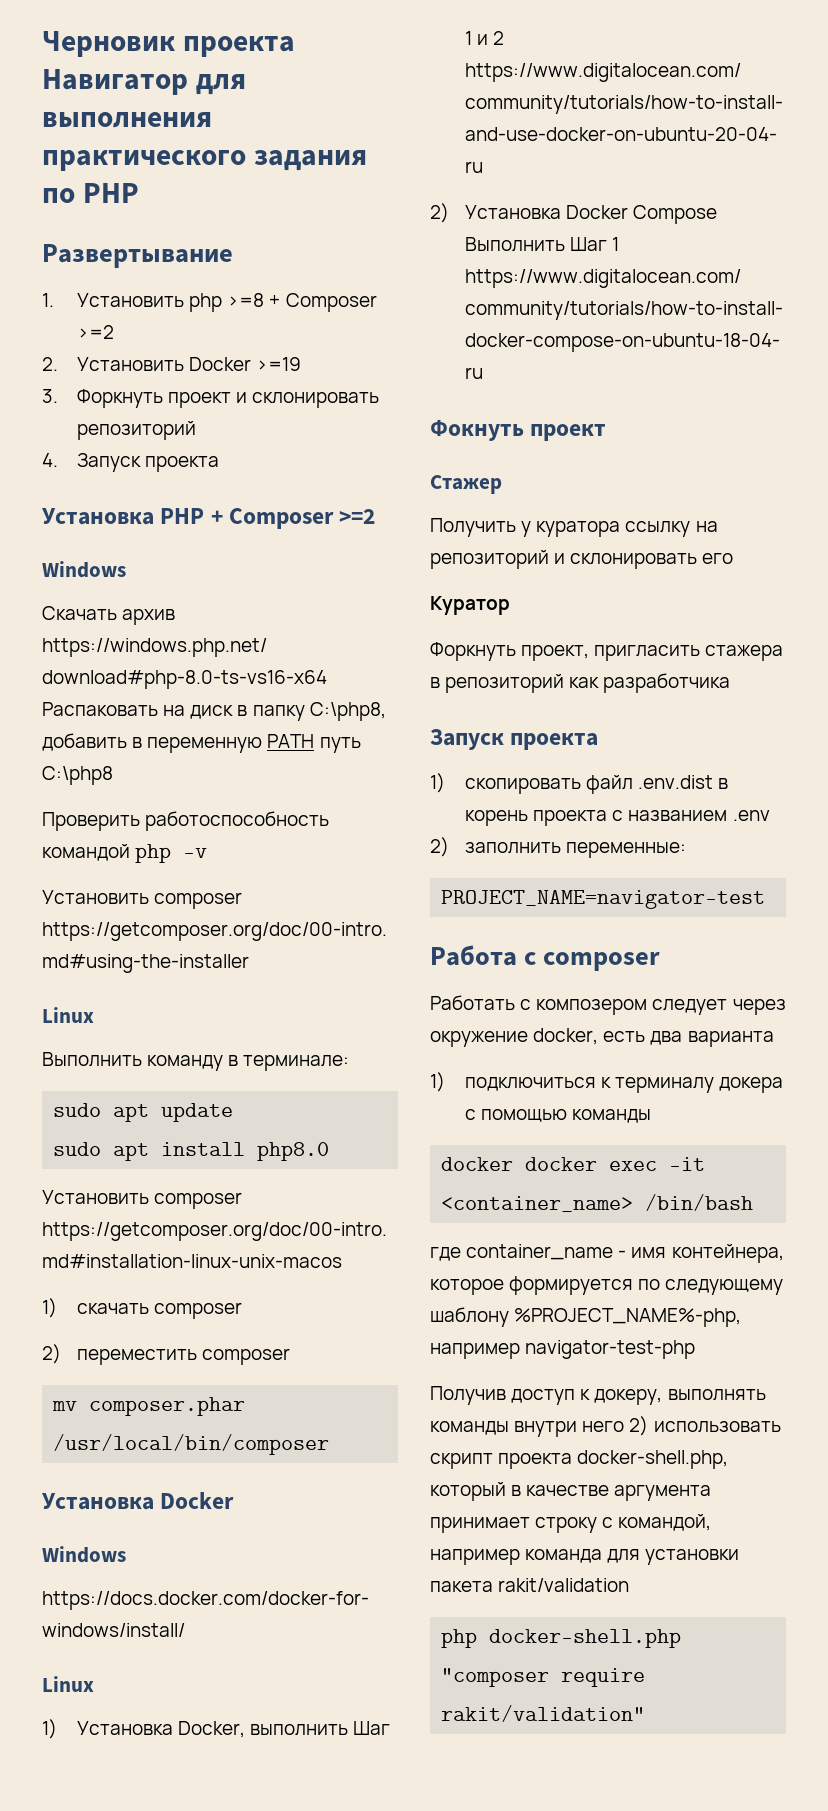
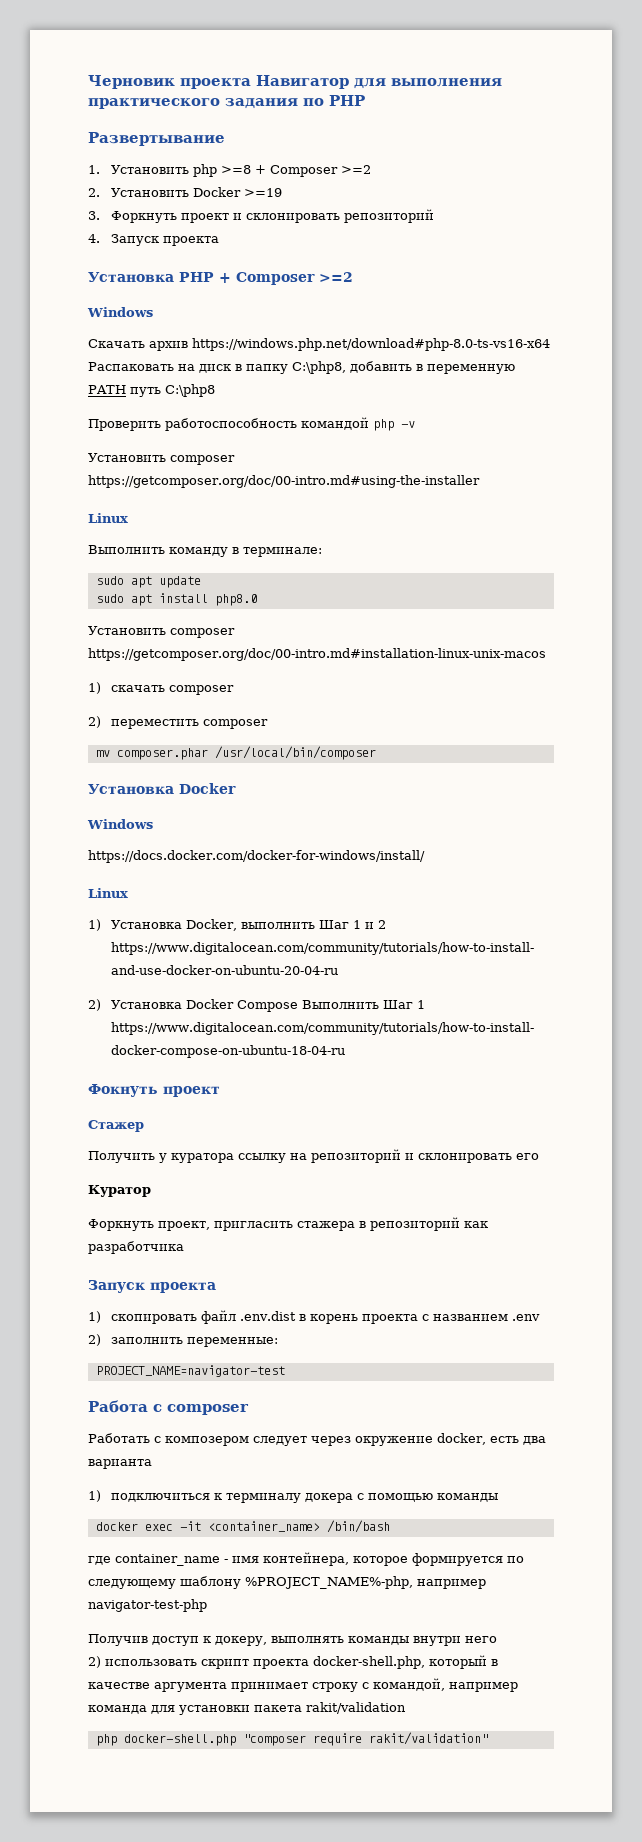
- docker docker exec -it <container_name> /bin/bash
+ docker exec -it <container_name> /bin/bash
- Получив доступ к докеру, выполнять команды внутри него 2) использовать скрипт проекта docker-shell.php, который в качестве аргумента принимает строку с командой, например команда для установки пакета rakit/validation
+ Получив доступ к докеру, выполнять команды внутри него
+ 2) использовать скрипт проекта docker-shell.php, который в качестве аргумента принимает строку с командой, например команда для установки пакета rakit/validation

